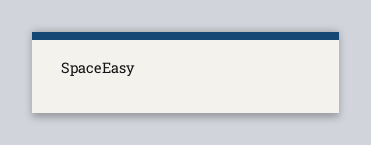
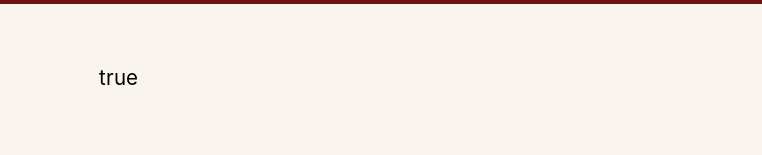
- SpaceEasy
+ true

